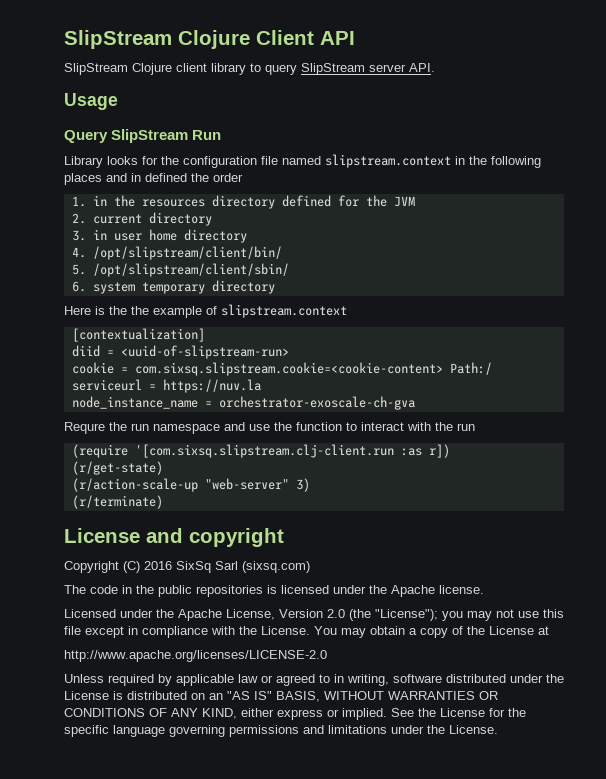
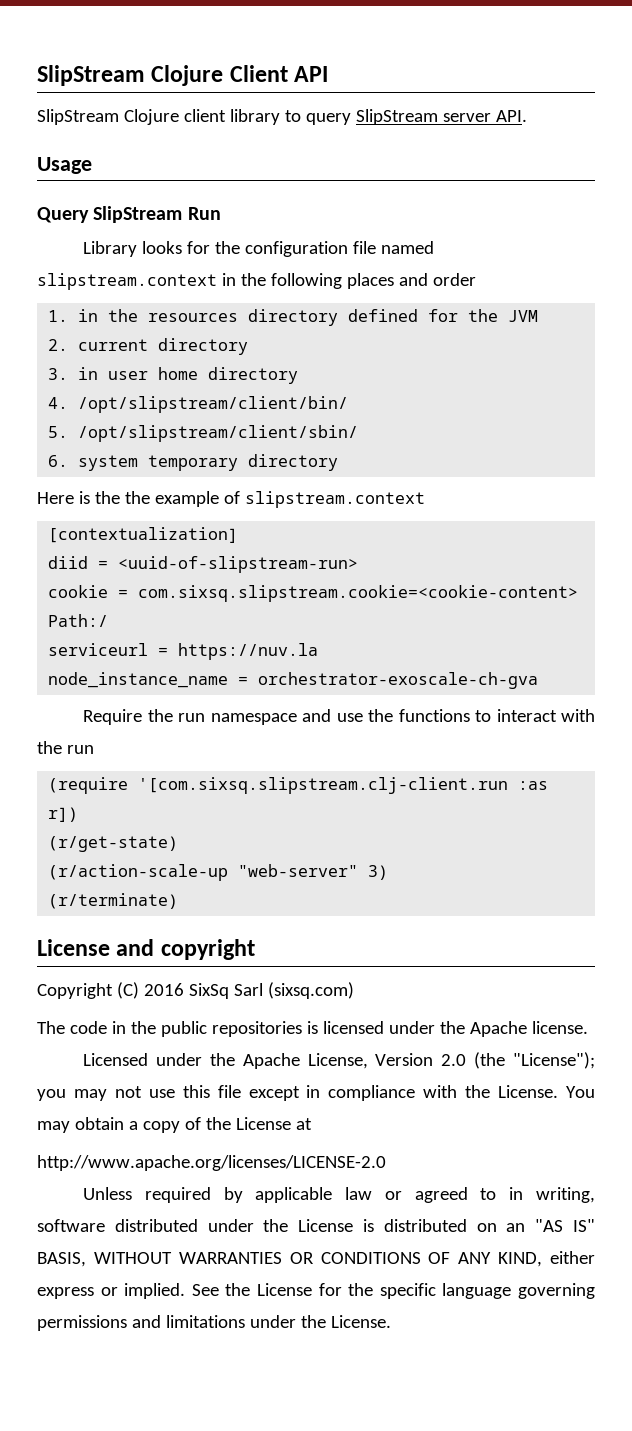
- Library looks for the configuration file named slipstream.context in the following places and in defined the order
+ Library looks for the configuration file named slipstream.context in the following places and order
- Requre the run namespace and use the function to interact with the run
+ Require the run namespace and use the functions to interact with the run

